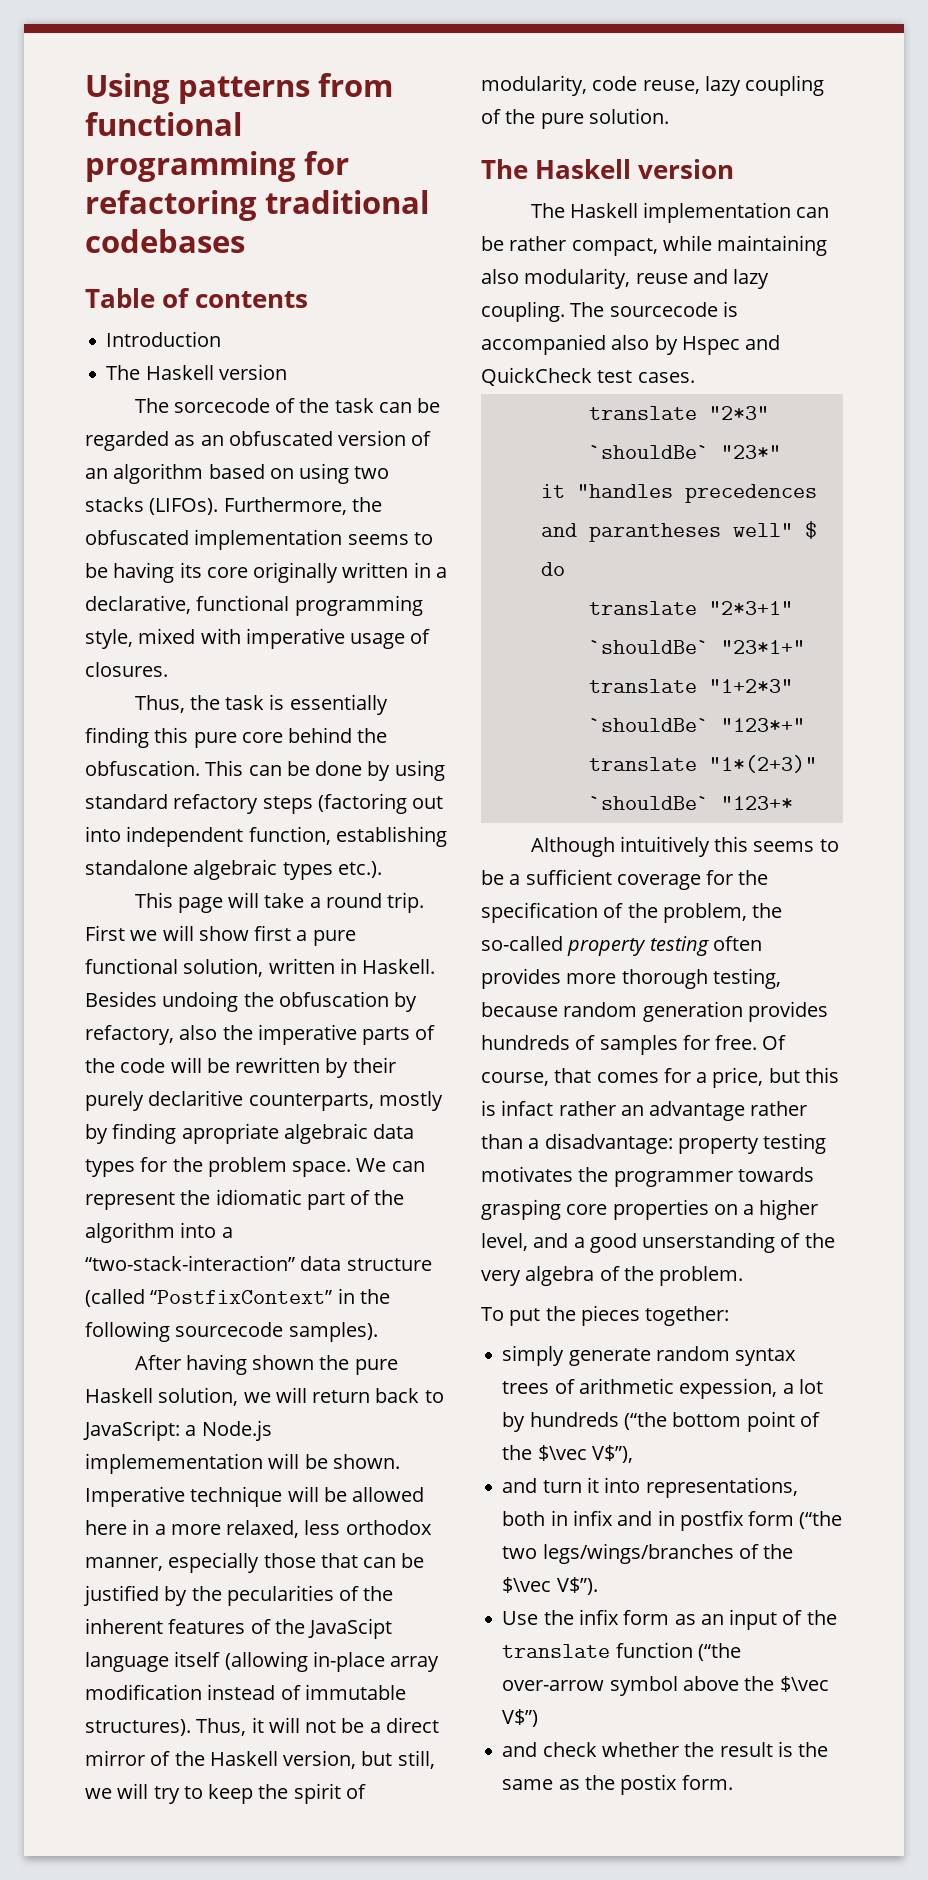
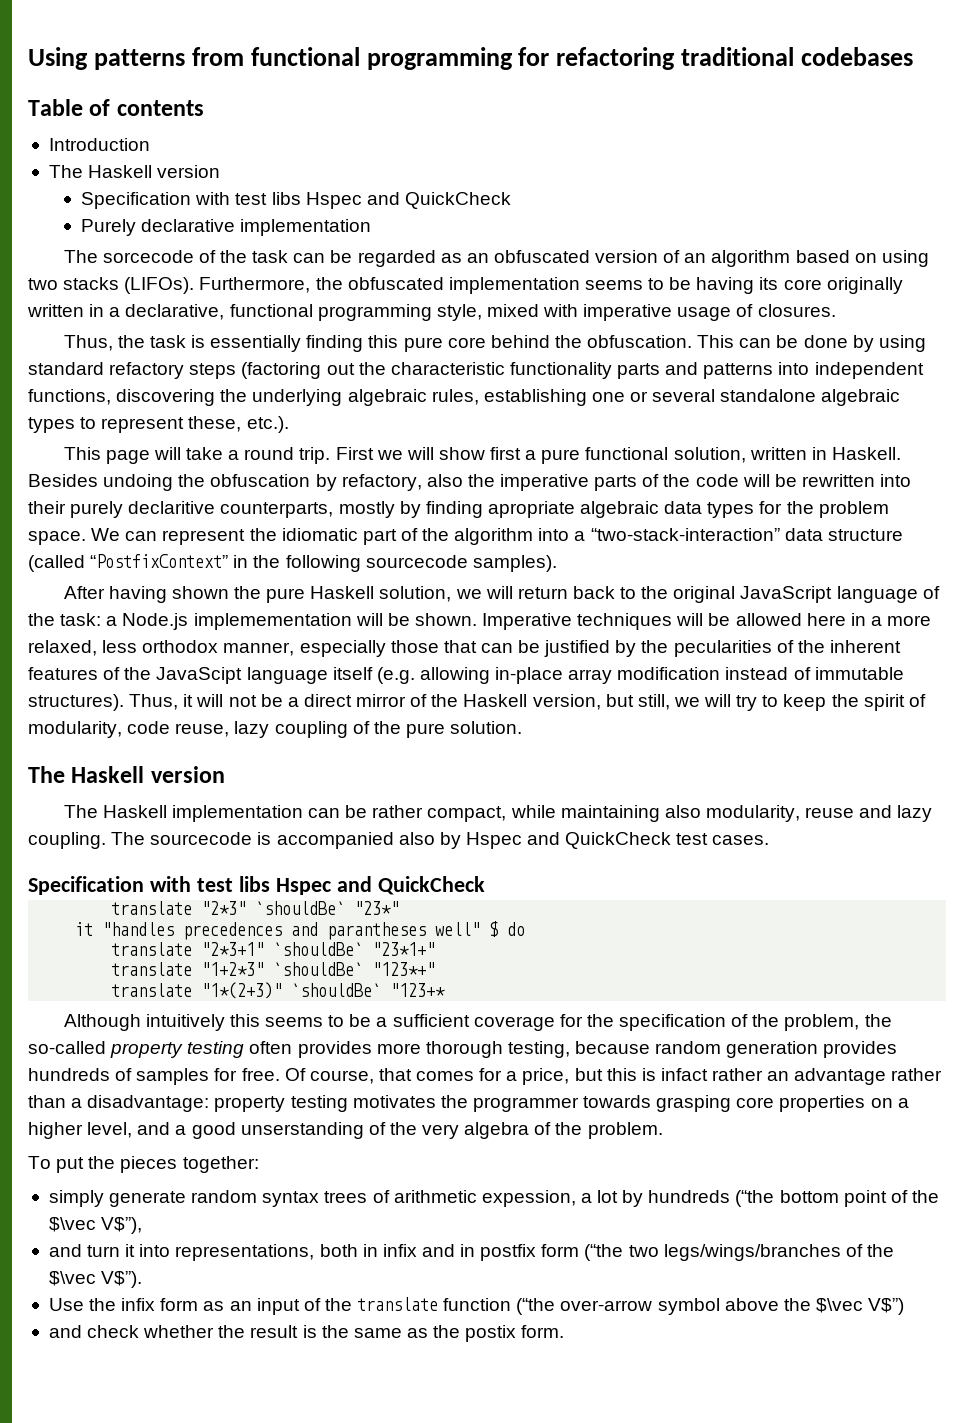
  Introduction
  The Haskell version
+ Specification with test libs Hspec and QuickCheck
+ Purely declarative implementation
- This can be done by using standard refactory steps (factoring out into independent function, establishing standalone algebraic types etc.).
+ This can be done by using standard refactory steps (factoring out the characteristic functionality parts and patterns into independent functions, discovering the underlying algebraic rules, establishing one or several standalone algebraic types to represent these, etc.).
- Besides undoing the obfuscation by refactory, also the imperative parts of the code will be rewritten by their purely declaritive counterparts, mostly by finding apropriate algebraic data types for the problem space.
+ Besides undoing the obfuscation by refactory, also the imperative parts of the code will be rewritten into their purely declaritive counterparts, mostly by finding apropriate algebraic data types for the problem space.
- After having shown the pure Haskell solution, we will return back to JavaScript: a Node.js implemementation will be shown.
+ After having shown the pure Haskell solution, we will return back to the original JavaScript language of the task: a Node.js implemementation will be shown.
- Imperative technique will be allowed here in a more relaxed, less orthodox manner, especially those that can be justified by the pecularities of the inherent features of the JavaScipt language itself (allowing in-place array modification instead of immutable structures).
+ Imperative techniques will be allowed here in a more relaxed, less orthodox manner, especially those that can be justified by the pecularities of the inherent features of the JavaScipt language itself (e.g. allowing in-place array modification instead of immutable structures).
  The sourcecode is accompanied also by Hspec and QuickCheck test cases.
+ Specification with test libs Hspec and QuickCheck

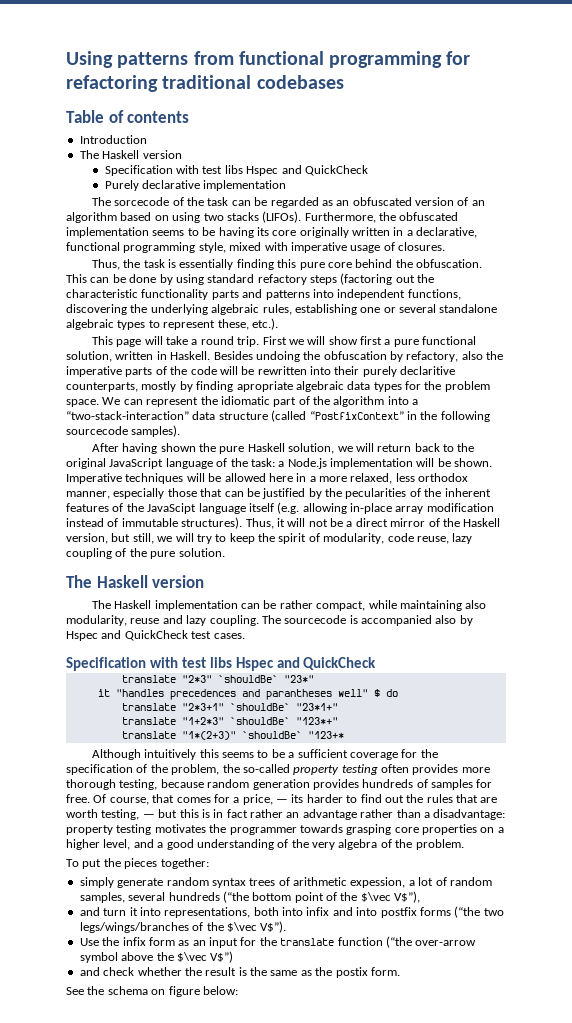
- After having shown the pure Haskell solution, we will return back to the original JavaScript language of the task: a Node.js implemementation will be shown.
+ After having shown the pure Haskell solution, we will return back to the original JavaScript language of the task: a Node.js implementation will be shown.
- Of course, that comes for a price, but this is infact rather an advantage rather than a disadvantage: property testing motivates the programmer towards grasping core properties on a higher level, and a good unserstanding of the very algebra of the problem.
+ Of course, that comes for a price, — its harder to find out the rules that are worth testing, — but this is in fact rather an advantage rather than a disadvantage: property testing motivates the programmer towards grasping core properties on a higher level, and a good understanding of the very algebra of the problem.
- simply generate random syntax trees of arithmetic expession, a lot by hundreds (“the bottom point of the $\vec V$”),
+ simply generate random syntax trees of arithmetic expession, a lot of random samples, several hundreds (“the bottom point of the $\vec V$”),
- and turn it into representations, both in infix and in postfix form (“the two legs/wings/branches of the $\vec V$”).
+ and turn it into representations, both into infix and into postfix forms (“the two legs/wings/branches of the $\vec V$”).
- Use the infix form as an input of the translate function (“the over-arrow symbol above the $\vec V$”)
+ Use the infix form as an input for the translate function (“the over-arrow symbol above the $\vec V$”)
+ See the schema on figure below:

